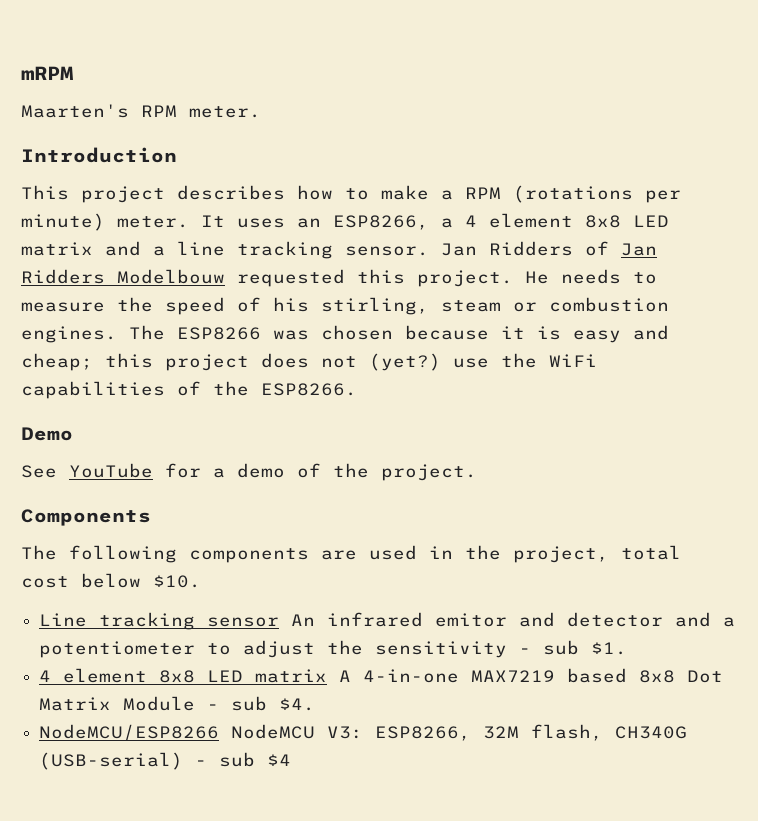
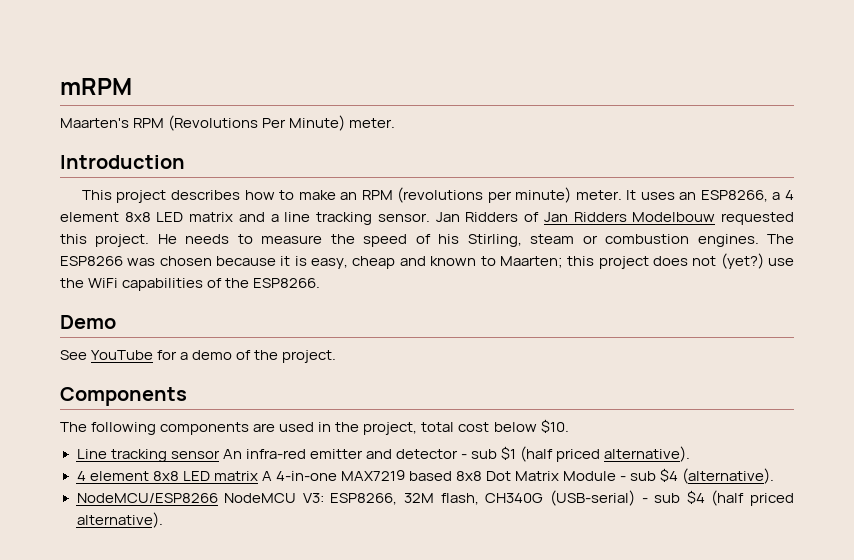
- Maarten's RPM meter.
+ Maarten's RPM (Revolutions Per Minute) meter.
- This project describes how to make a RPM (rotations per minute) meter.
+ This project describes how to make an RPM (revolutions per minute) meter.
- He needs to measure the speed of his stirling, steam or combustion engines.
+ He needs to measure the speed of his Stirling, steam or combustion engines.
- The ESP8266 was chosen because it is easy and cheap; this project does not (yet?) use the WiFi capabilities of the ESP8266.
+ The ESP8266 was chosen because it is easy, cheap and known to Maarten; this project does not (yet?) use the WiFi capabilities of the ESP8266.
- Line tracking sensor An infrared emitor and detector and a potentiometer to adjust the sensitivity - sub $1.
+ Line tracking sensor An infra-red emitter and detector - sub $1 (half priced alternative).
- 4 element 8x8 LED matrix A 4-in-one MAX7219 based 8x8 Dot Matrix Module - sub $4.
+ 4 element 8x8 LED matrix A 4-in-one MAX7219 based 8x8 Dot Matrix Module - sub $4 (alternative).
- NodeMCU/ESP8266 NodeMCU V3: ESP8266, 32M flash, CH340G (USB-serial) - sub $4
+ NodeMCU/ESP8266 NodeMCU V3: ESP8266, 32M flash, CH340G (USB-serial) - sub $4 (half priced alternative).

